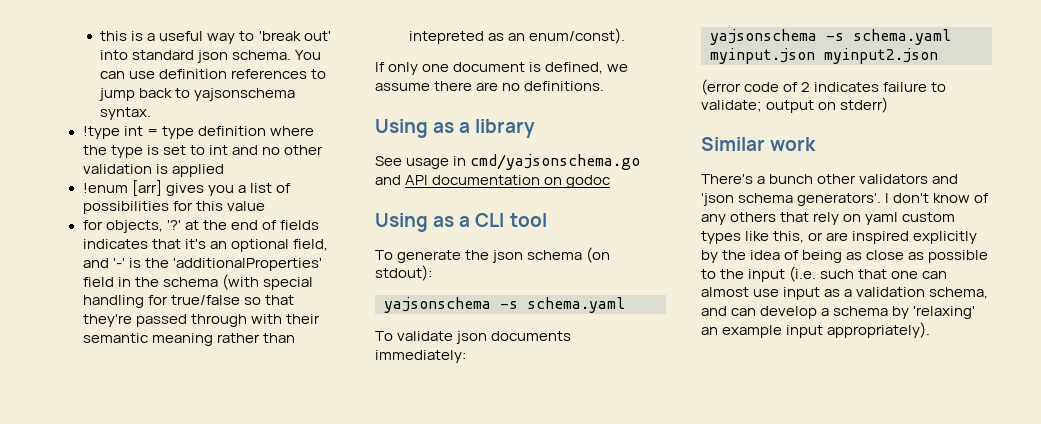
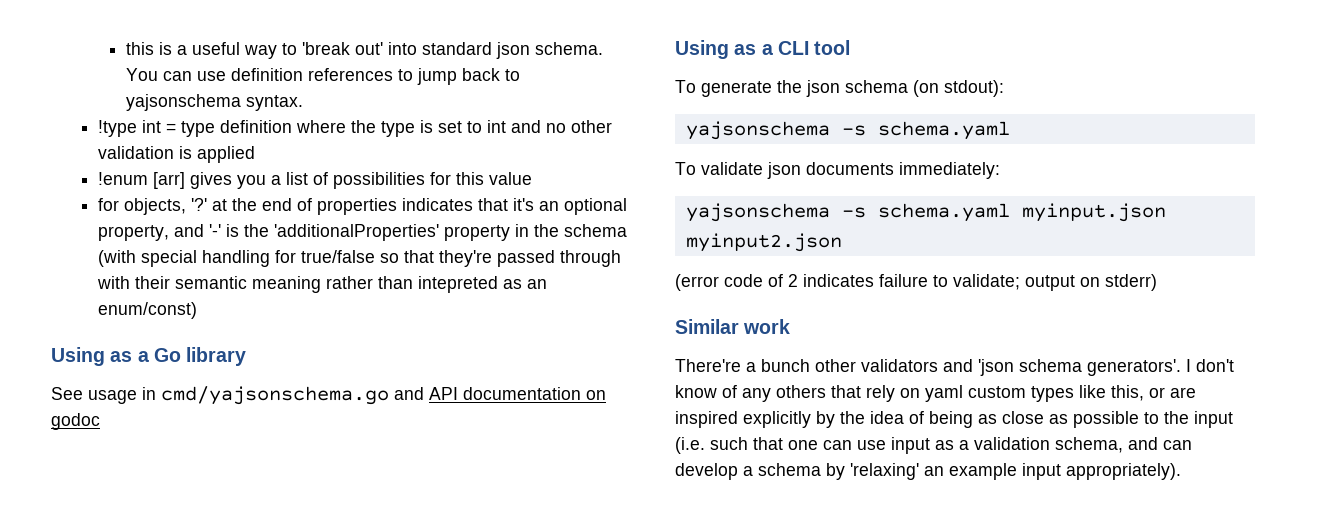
- for objects, '?' at the end of fields indicates that it's an optional field, and '-' is the 'additionalProperties' field in the schema (with special handling for true/false so that they're passed through with their semantic meaning rather than intepreted as an enum/const).
- If only one document is defined, we assume there are no definitions.
- Using as a library
+ for objects, '?' at the end of properties indicates that it's an optional property, and '-' is the 'additionalProperties' property in the schema (with special handling for true/false so that they're passed through with their semantic meaning rather than intepreted as an enum/const)
+ Using as a Go library
- There's a bunch other validators and 'json schema generators'.
+ There're a bunch other validators and 'json schema generators'.
- I don't know of any others that rely on yaml custom types like this, or are inspired explicitly by the idea of being as close as possible to the input (i.e. such that one can almost use input as a validation schema, and can develop a schema by 'relaxing' an example input appropriately).
+ I don't know of any others that rely on yaml custom types like this, or are inspired explicitly by the idea of being as close as possible to the input (i.e. such that one can use input as a validation schema, and can develop a schema by 'relaxing' an example input appropriately).

